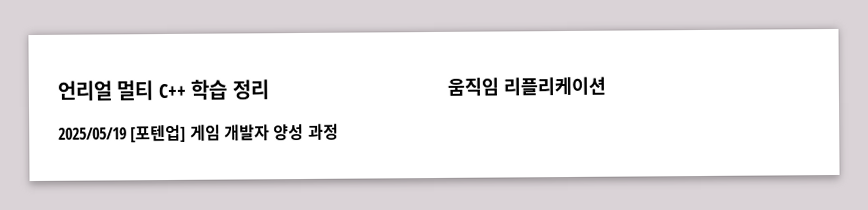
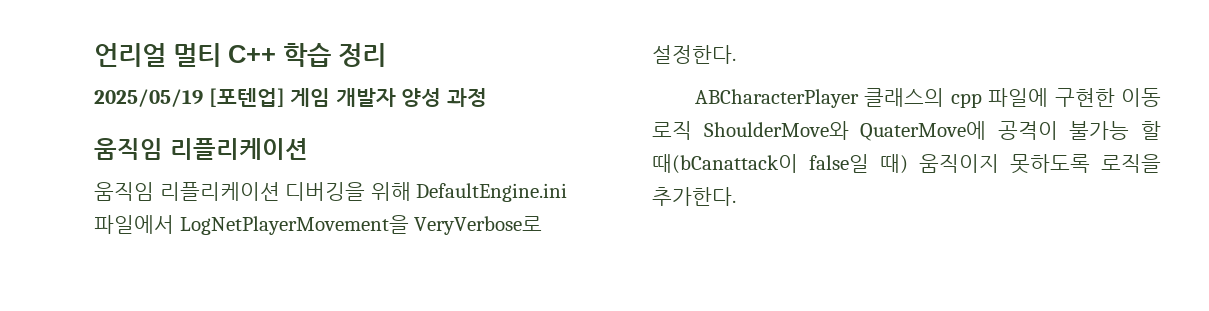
+ 움직임 리플리케이션 디버깅을 위해 DefaultEngine.ini 파일에서 LogNetPlayerMovement을 VeryVerbose로 설정한다.
+ ABCharacterPlayer 클래스의 cpp 파일에 구현한 이동 로직 ShoulderMove와 QuaterMove에 공격이 불가능 할 때(bCanattack이 false일 때) 움직이지 못하도록 로직을 추가한다.

